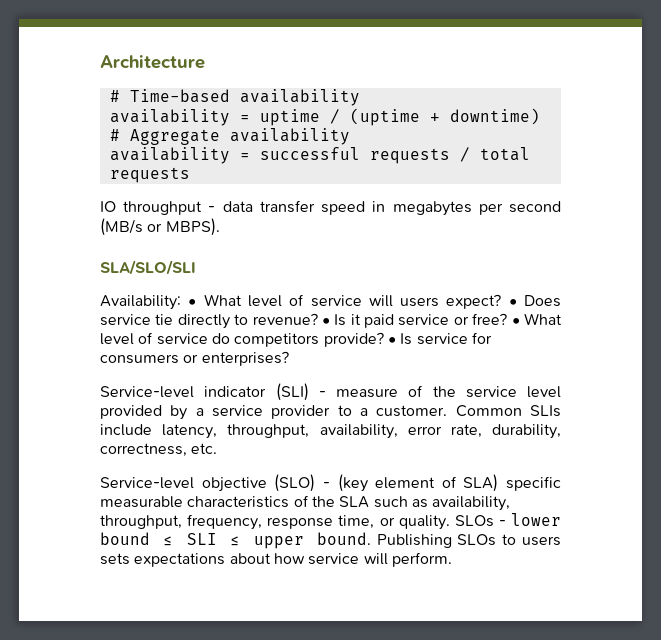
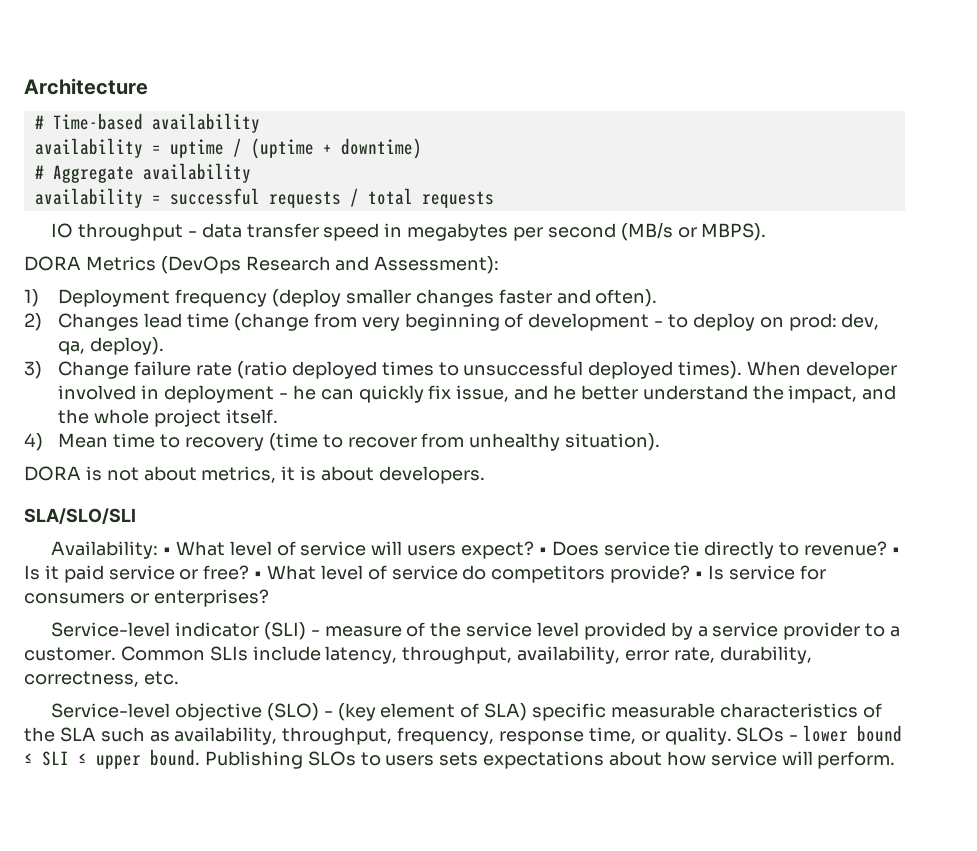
+ DORA Metrics (DevOps Research and Assessment):
+ 1) Deployment frequency (deploy smaller changes faster and often).
+ 2) Changes lead time (change from very beginning of development - to deploy on prod: dev, qa, deploy).
+ 3) Change failure rate (ratio deployed times to unsuccessful deployed times). When developer involved in deployment - he can quickly fix issue, and he better understand the impact, and the whole project itself.
+ 4) Mean time to recovery (time to recover from unhealthy situation).
+ DORA is not about metrics, it is about developers.

